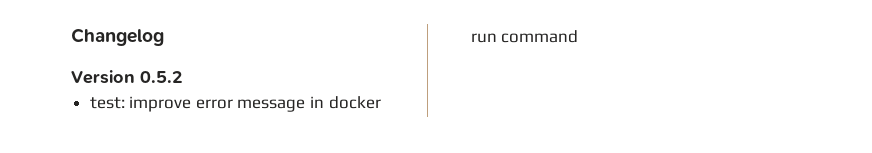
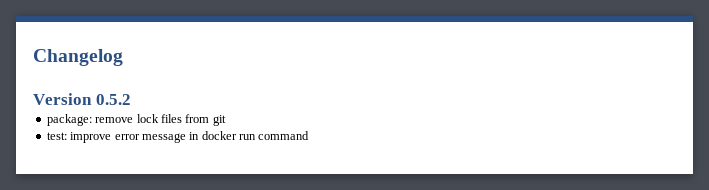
+ package: remove lock files from git

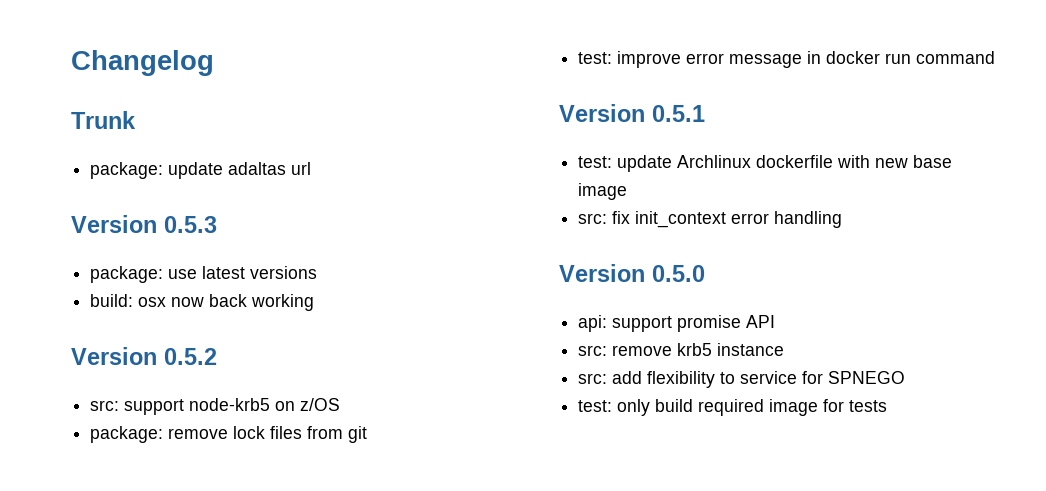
+ Trunk
+ package: update adaltas url
+ Version 0.5.3
+ package: use latest versions
+ build: osx now back working
  Version 0.5.2
+ src: support node-krb5 on z/OS
+ Version 0.5.1
+ test: update Archlinux dockerfile with new base image
+ src: fix init_context error handling
+ Version 0.5.0
+ api: support promise API
+ src: remove krb5 instance
+ src: add flexibility to service for SPNEGO
+ test: only build required image for tests

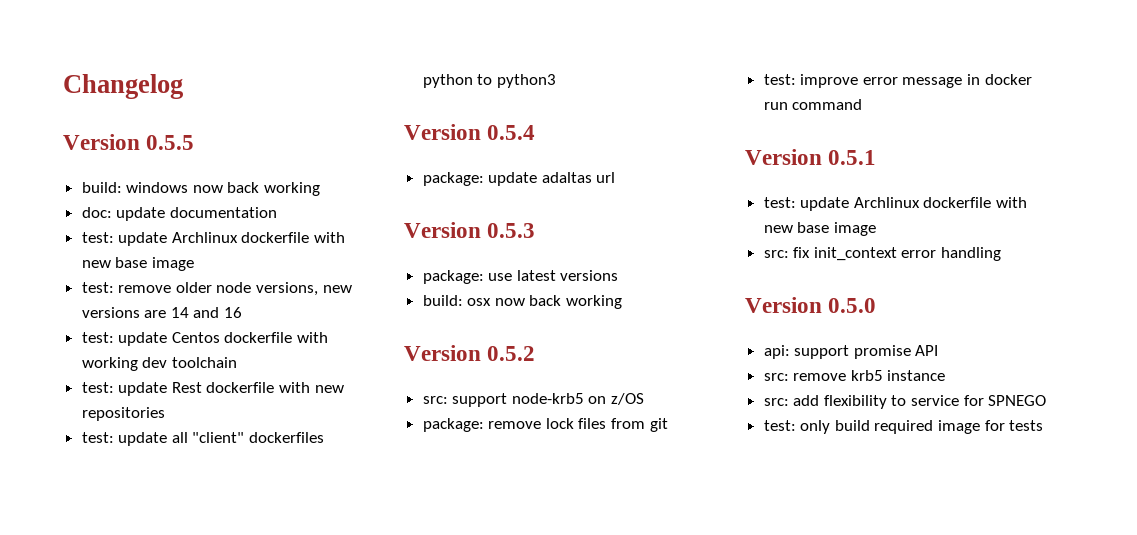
- Trunk
+ Version 0.5.5
+ build: windows now back working
+ doc: update documentation
+ test: update Archlinux dockerfile with new base image
+ test: remove older node versions, new versions are 14 and 16
+ test: update Centos dockerfile with working dev toolchain
+ test: update Rest dockerfile with new repositories
+ test: update all "client" dockerfiles python to python3
+ Version 0.5.4

